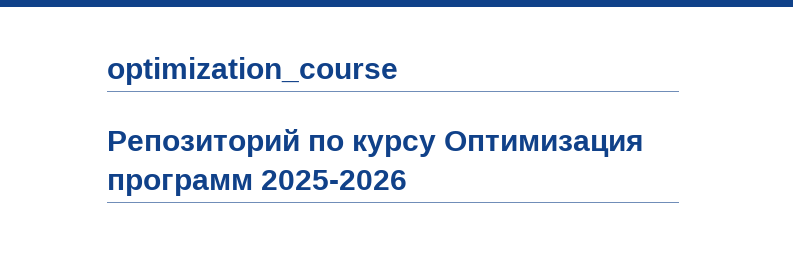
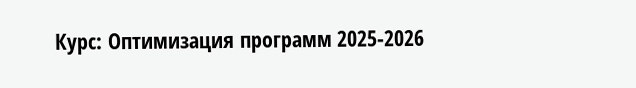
- optimization_course
- Репозиторий по курсу Оптимизация программ 2025-2026
+ Курс: Оптимизация программ 2025-2026

